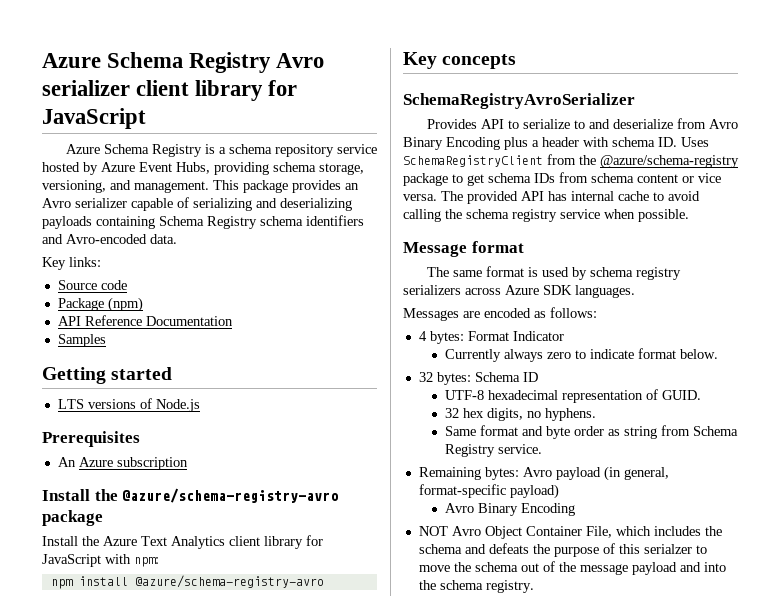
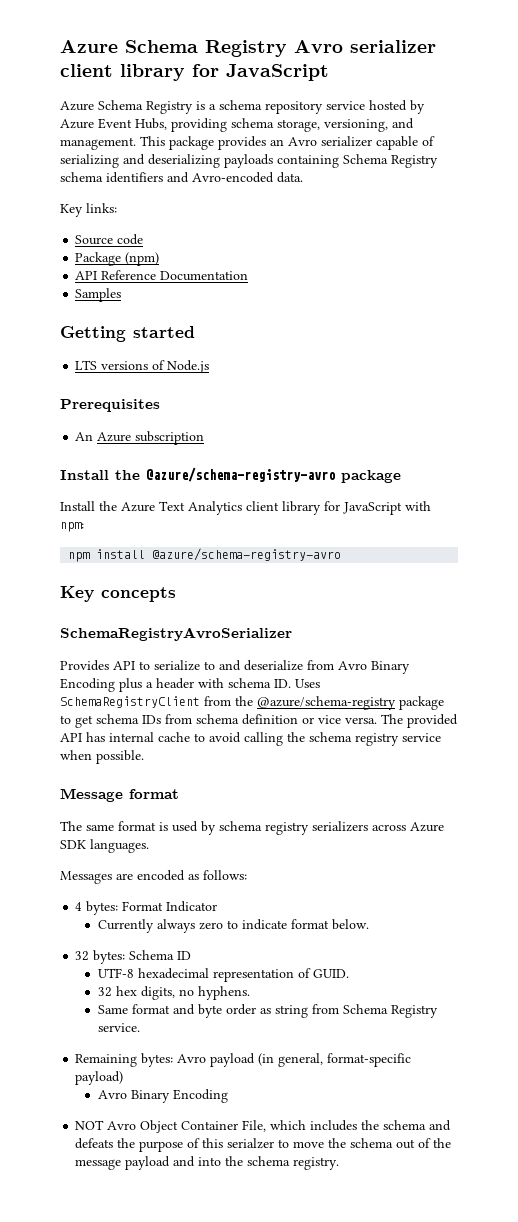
- Provides API to serialize to and deserialize from Avro Binary Encoding plus a header with schema ID. Uses SchemaRegistryClient from the @azure/schema-registry package to get schema IDs from schema content or vice versa.
+ Provides API to serialize to and deserialize from Avro Binary Encoding plus a header with schema ID. Uses SchemaRegistryClient from the @azure/schema-registry package to get schema IDs from schema definition or vice versa.

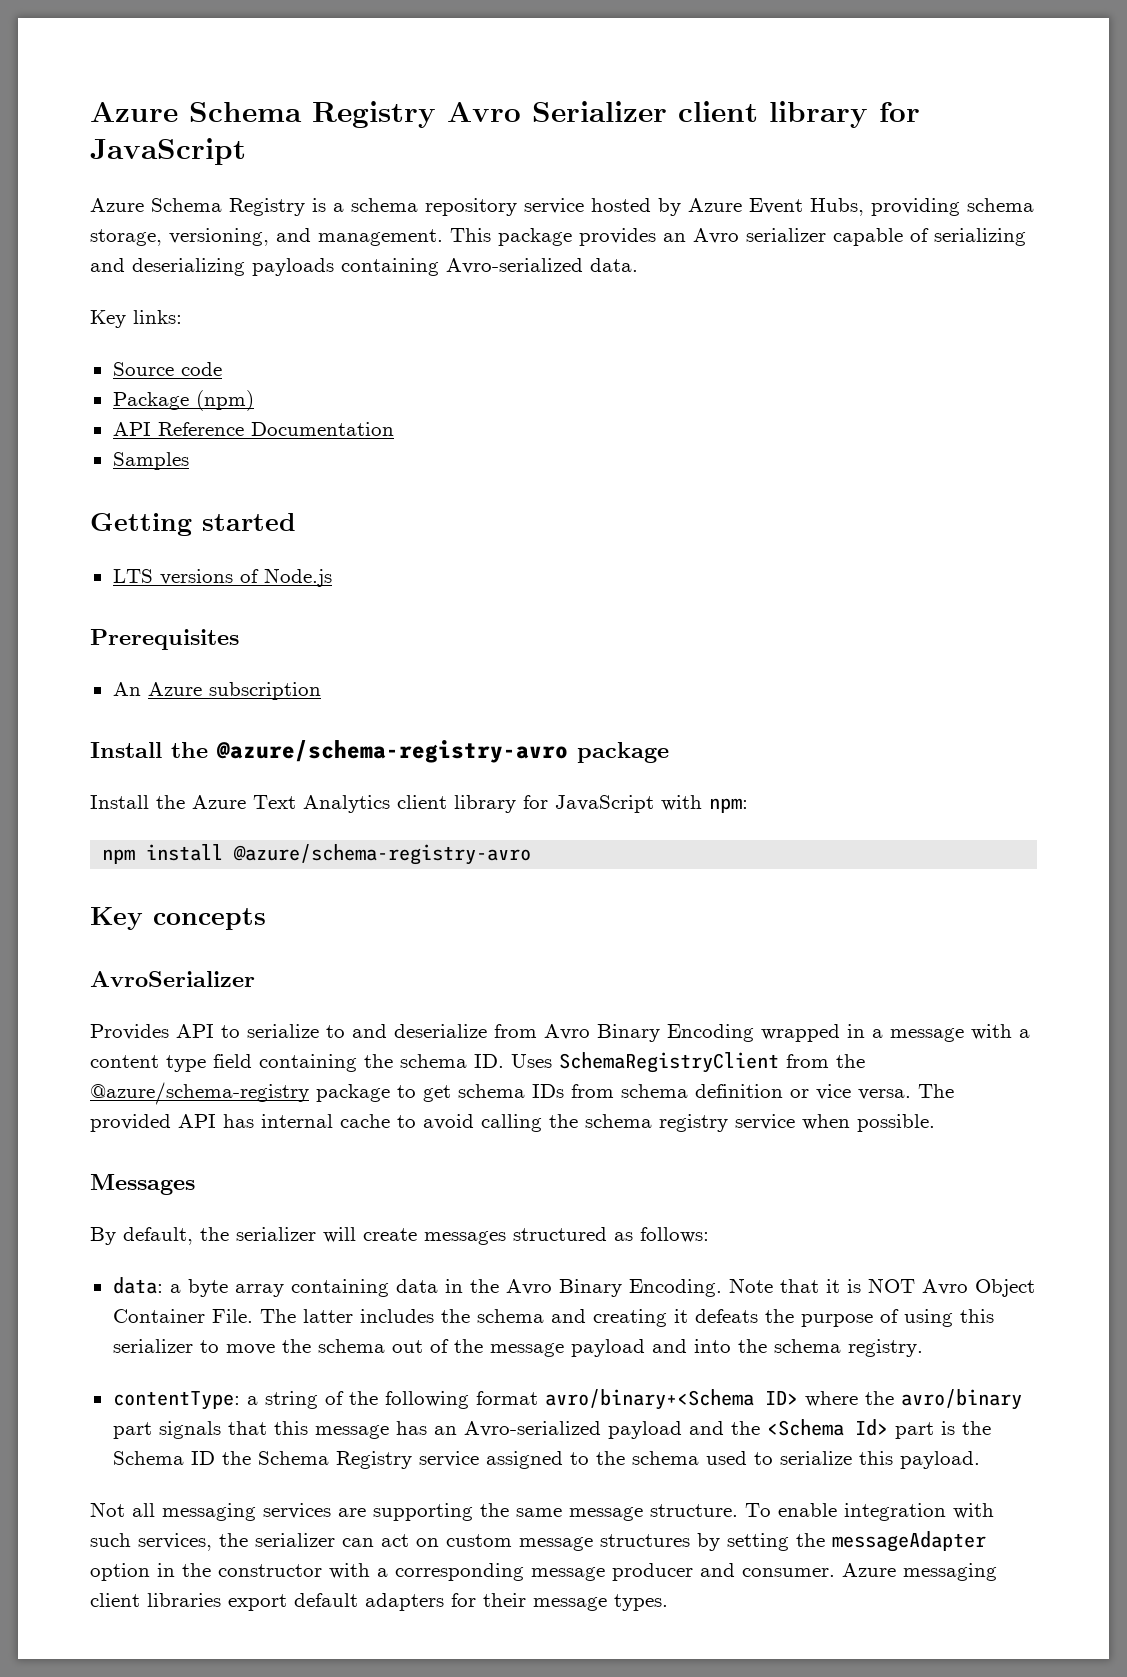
- Azure Schema Registry Avro serializer client library for JavaScript
+ Azure Schema Registry Avro Serializer client library for JavaScript
- This package provides an Avro serializer capable of serializing and deserializing payloads containing Schema Registry schema identifiers and Avro-encoded data.
+ This package provides an Avro serializer capable of serializing and deserializing payloads containing Avro-serialized data.
- SchemaRegistryAvroSerializer
+ AvroSerializer
- Provides API to serialize to and deserialize from Avro Binary Encoding plus a header with schema ID. Uses SchemaRegistryClient from the @azure/schema-registry package to get schema IDs from schema definition or vice versa.
+ Provides API to serialize to and deserialize from Avro Binary Encoding wrapped in a message with a content type field containing the schema ID. Uses SchemaRegistryClient from the @azure/schema-registry package to get schema IDs from schema definition or vice versa.
- Message format
- The same format is used by schema registry serializers across Azure SDK languages.
- Messages are encoded as follows:
- 4 bytes: Format Indicator
- Currently always zero to indicate format below.
- 32 bytes: Schema ID
- UTF-8 hexadecimal representation of GUID.
- 32 hex digits, no hyphens.
- Same format and byte order as string from Schema Registry service.
- Remaining bytes: Avro payload (in general, format-specific payload)
- Avro Binary Encoding
- NOT Avro Object Container File, which includes the schema and defeats the purpose of this serialzer to move the schema out of the message payload and into the schema registry.
+ Messages
+ By default, the serializer will create messages structured as follows:
+ data: a byte array containing data in the Avro Binary Encoding. Note that it is NOT Avro Object Container File. The latter includes the schema and creating it defeats the purpose of using this serializer to move the schema out of the message payload and into the schema registry.
+ contentType: a string of the following format avro/binary+<Schema ID> where the avro/binary part signals that this message has an Avro-serialized payload and the <Schema Id> part is the Schema ID the Schema Registry service assigned to the schema used to serialize this payload.
+ Not all messaging services are supporting the same message structure. To enable integration with such services, the serializer can act on custom message structures by setting the messageAdapter option in the constructor with a corresponding message producer and consumer. Azure messaging client libraries export default adapters for their message types.

